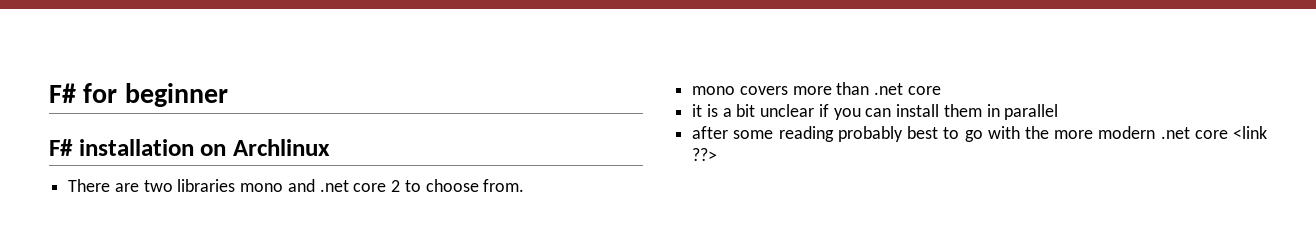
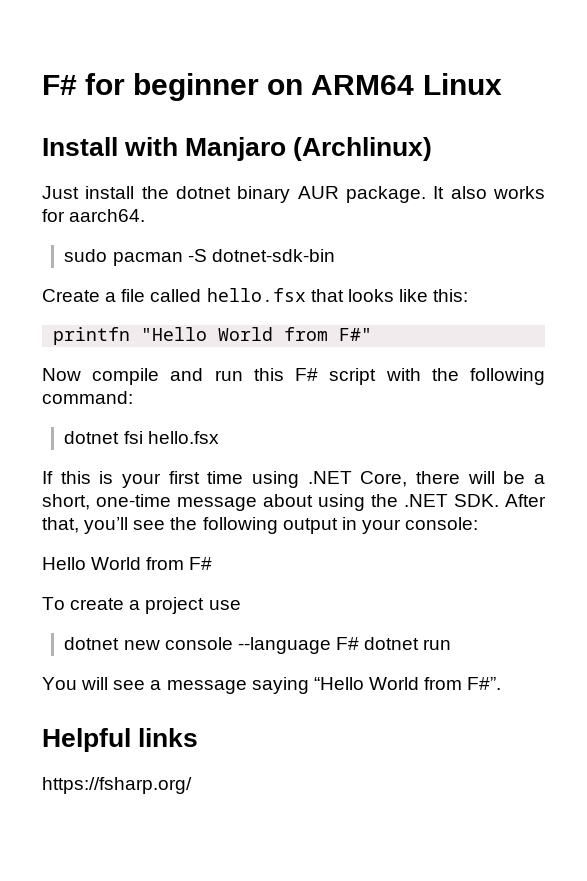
- F# for beginner
- F# installation on Archlinux
- There are two libraries mono and .net core 2 to choose from.
- mono covers more than .net core
- it is a bit unclear if you can install them in parallel
- after some reading probably best to go with the more modern .net core <link ??>
+ F# for beginner on ARM64 Linux
+ Install with Manjaro (Archlinux)
+ Just install the dotnet binary AUR package. It also works for aarch64.
+ sudo pacman -S dotnet-sdk-bin
+ Create a file called hello.fsx that looks like this:
+ printfn "Hello World from F#"
+ Now compile and run this F# script with the following command:
+ dotnet fsi hello.fsx
+ If this is your first time using .NET Core, there will be a short, one-time message about using the .NET SDK. After that, you’ll see the following output in your console:
+ Hello World from F#
+ To create a project use
+ dotnet new console --language F# dotnet run
+ You will see a message saying “Hello World from F#”.
+ Helpful links
+ https://fsharp.org/

